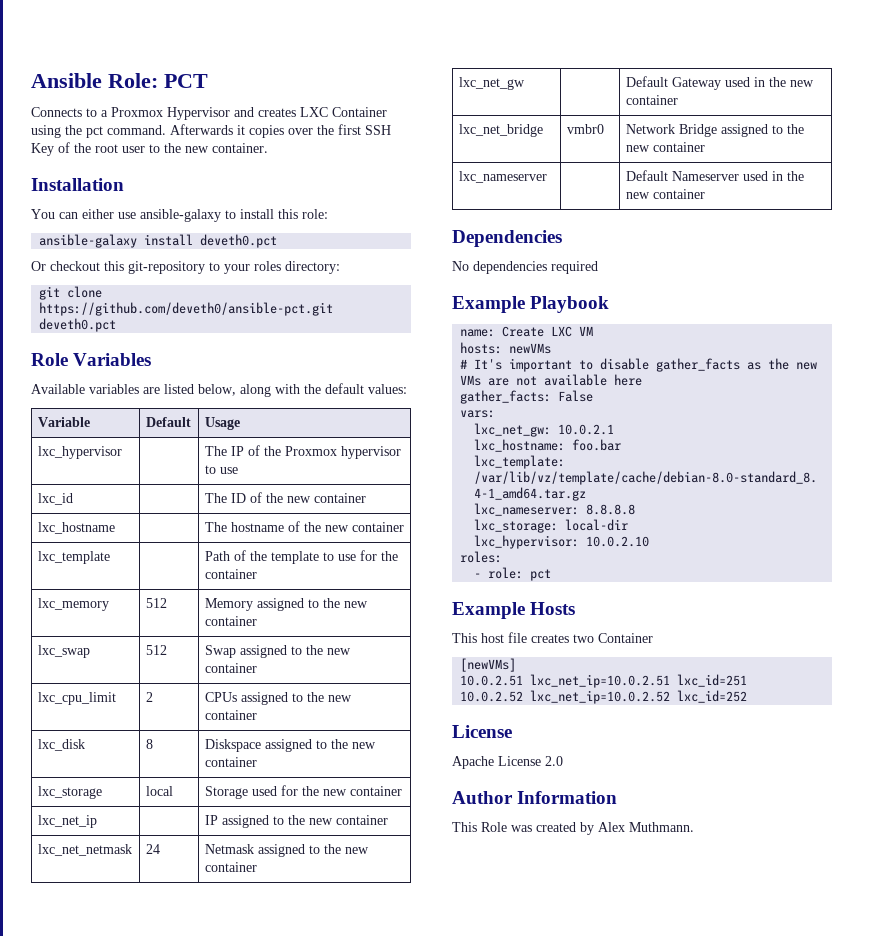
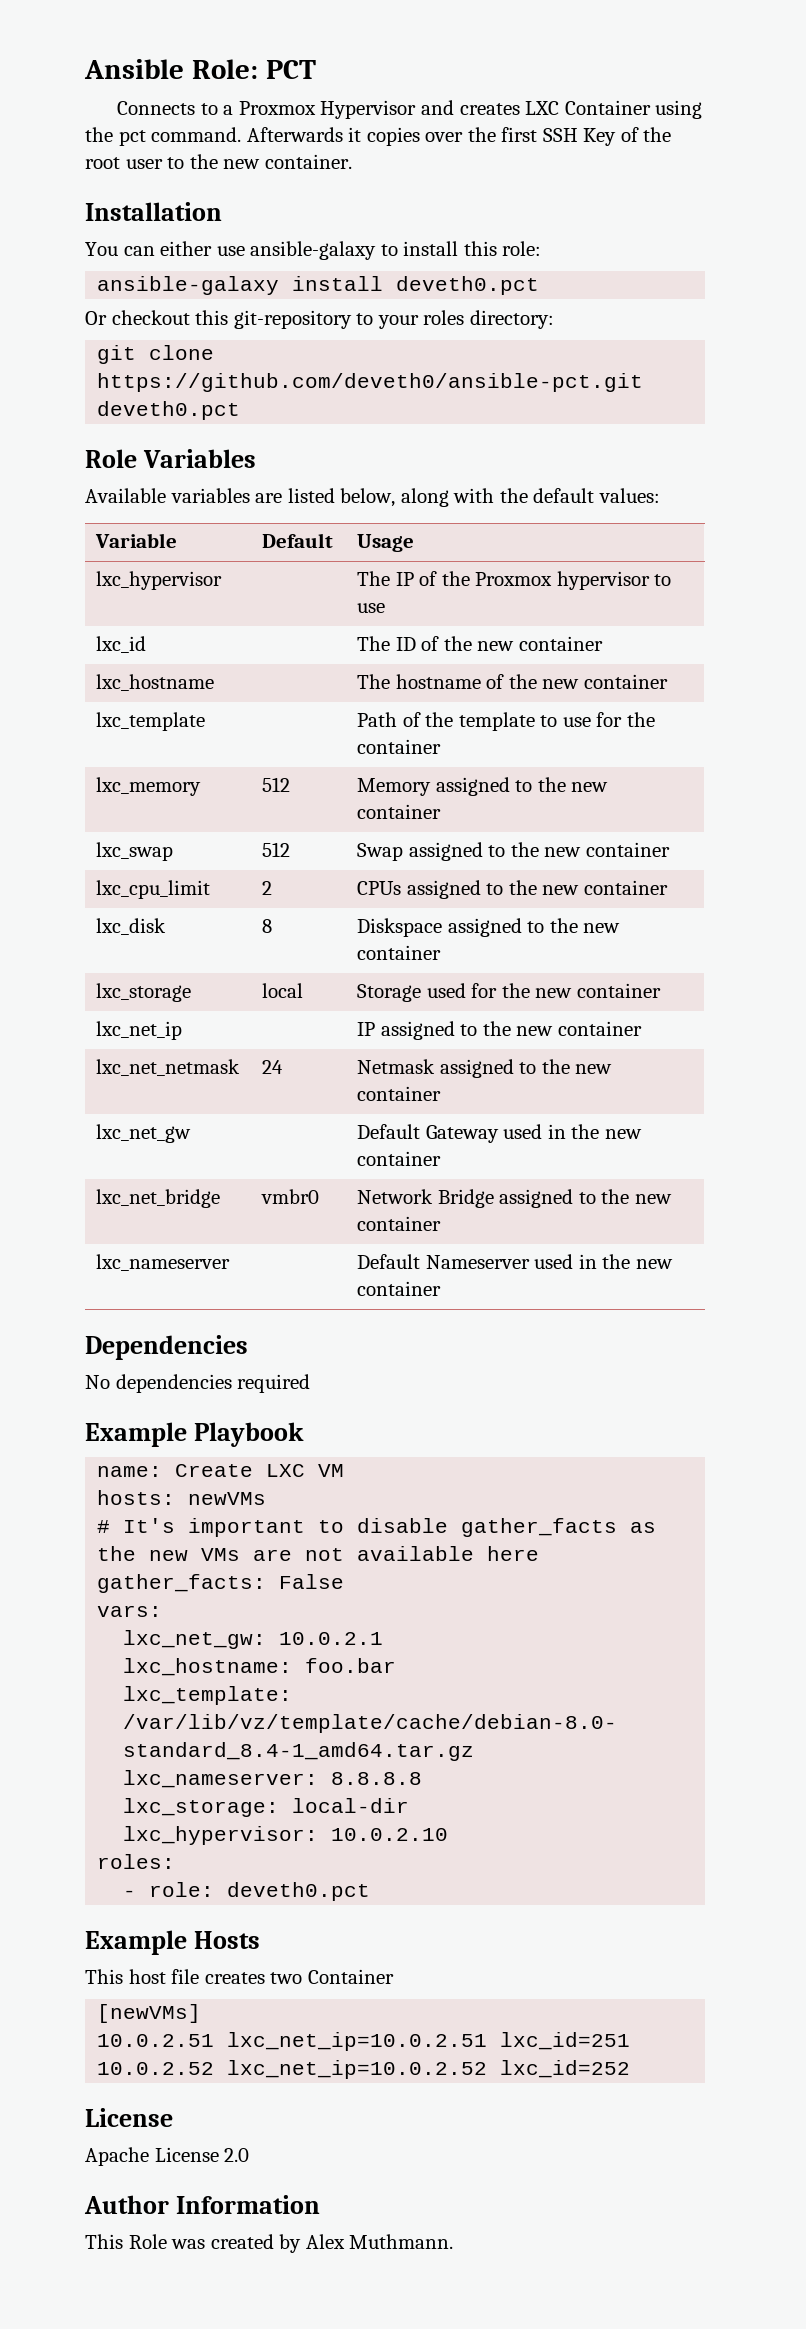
- - role: pct
+ - role: deveth0.pct

